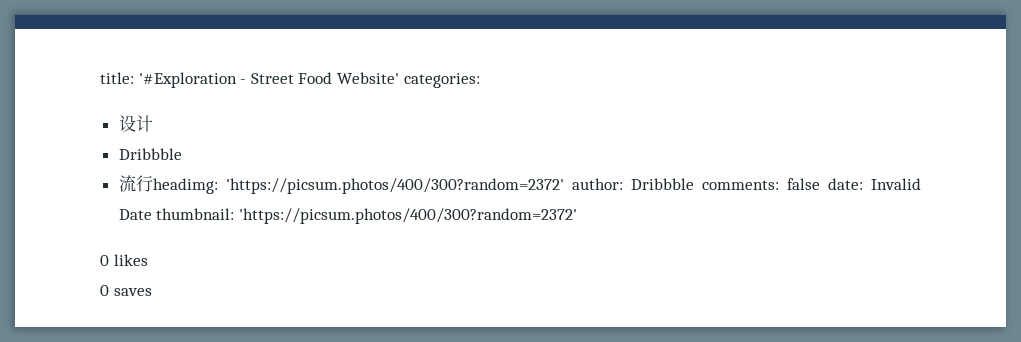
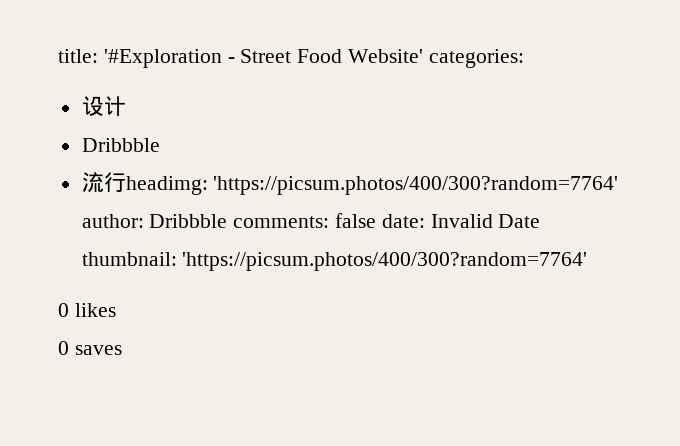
- 流行headimg: 'https://picsum.photos/400/300?random=2372' author: Dribbble comments: false date: Invalid Date thumbnail: 'https://picsum.photos/400/300?random=2372'
+ 流行headimg: 'https://picsum.photos/400/300?random=7764' author: Dribbble comments: false date: Invalid Date thumbnail: 'https://picsum.photos/400/300?random=7764'

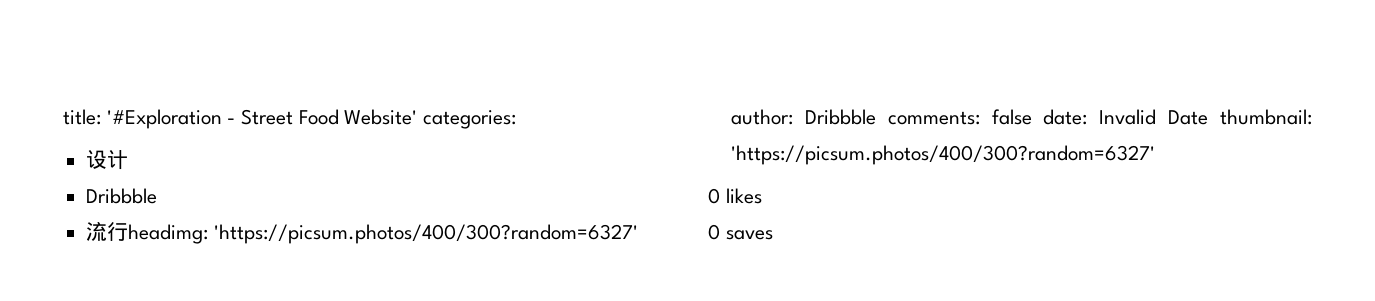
- 流行headimg: 'https://picsum.photos/400/300?random=7764' author: Dribbble comments: false date: Invalid Date thumbnail: 'https://picsum.photos/400/300?random=7764'
+ 流行headimg: 'https://picsum.photos/400/300?random=6327' author: Dribbble comments: false date: Invalid Date thumbnail: 'https://picsum.photos/400/300?random=6327'

